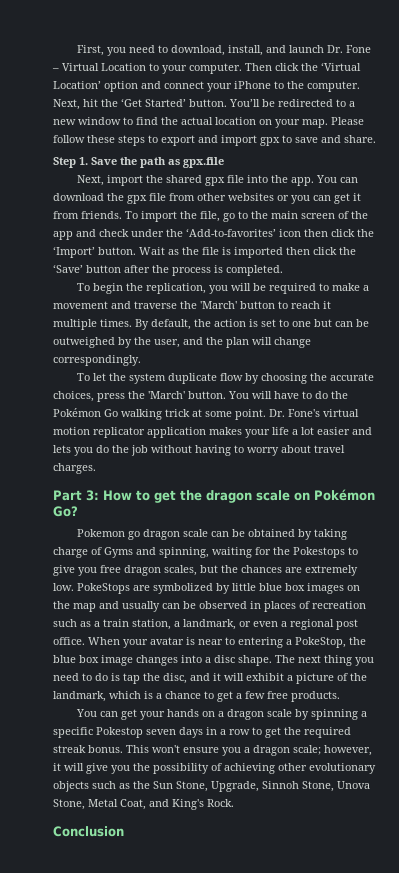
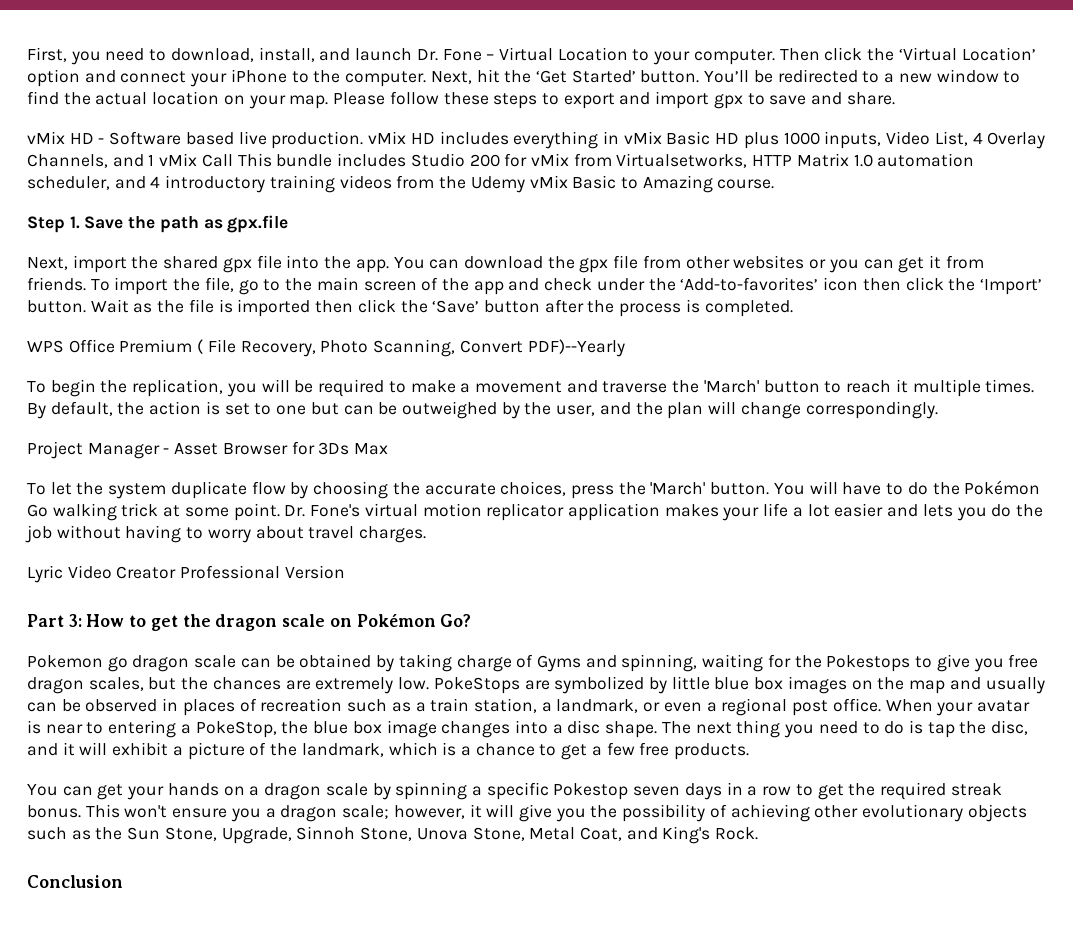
+ vMix HD - Software based live production. vMix HD includes everything in vMix Basic HD plus 1000 inputs, Video List, 4 Overlay Channels, and 1 vMix Call This bundle includes Studio 200 for vMix from Virtualsetworks, HTTP Matrix 1.0 automation scheduler, and 4 introductory training videos from the Udemy vMix Basic to Amazing course.
+ WPS Office Premium ( File Recovery, Photo Scanning, Convert PDF)--Yearly
+ Project Manager - Asset Browser for 3Ds Max
+ Lyric Video Creator Professional Version

